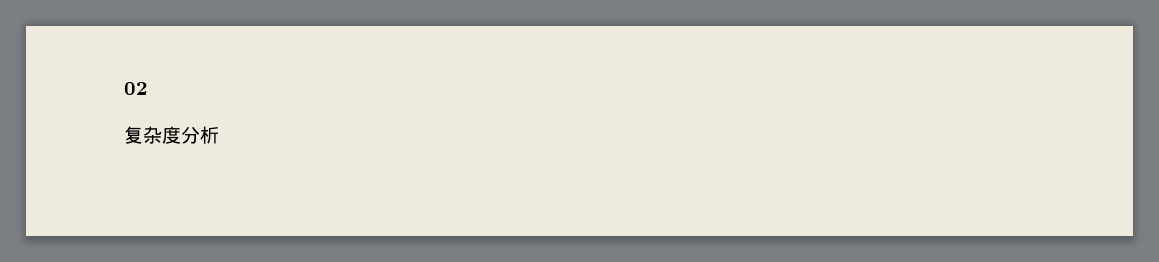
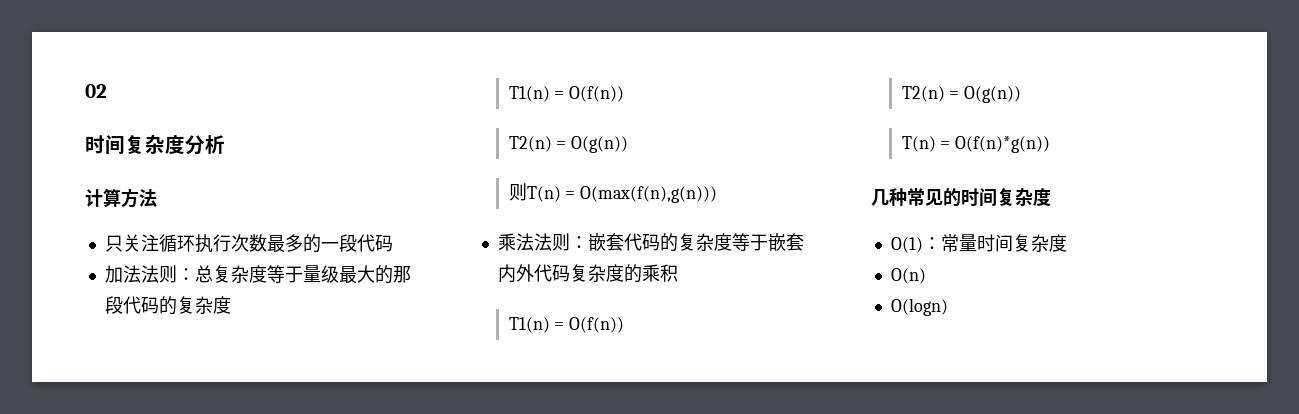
- 复杂度分析
+ 时间复杂度分析
+ 计算方法
+ 只关注循环执行次数最多的一段代码
+ 加法法则：总复杂度等于量级最大的那段代码的复杂度
+ T1(n) = O(f(n))
+ T2(n) = O(g(n))
+ 则T(n) = O(max(f(n),g(n)))
+ 乘法法则：嵌套代码的复杂度等于嵌套内外代码复杂度的乘积
+ T1(n) = O(f(n))
+ T2(n) = O(g(n))
+ T(n) = O(f(n)*g(n))
+ 几种常见的时间复杂度
+ O(1)：常量时间复杂度
+ O(n)
+ O(logn)

